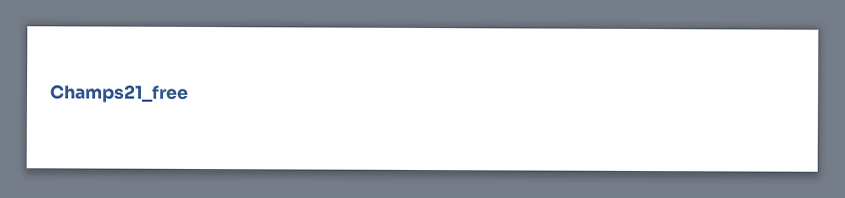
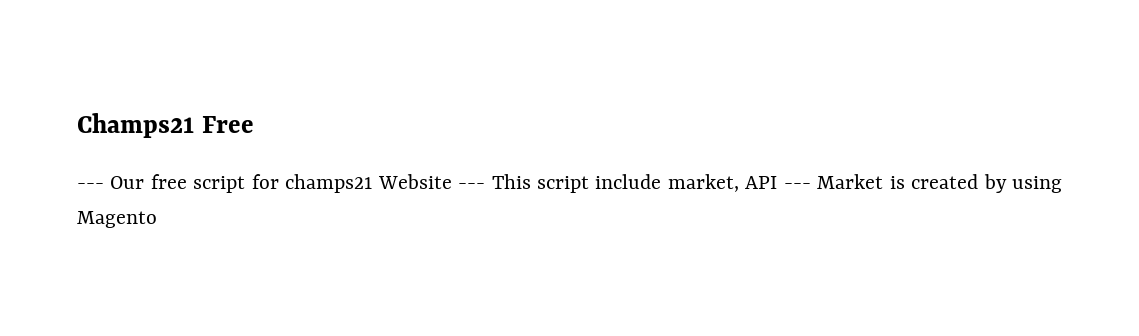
- Champs21_free
+ Champs21 Free
+ --- Our free script for champs21 Website --- This script include market, API --- Market is created by using Magento

